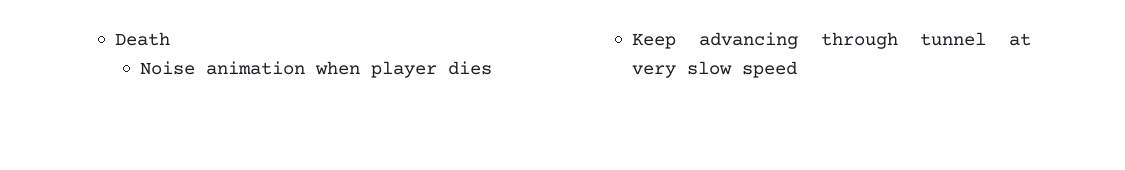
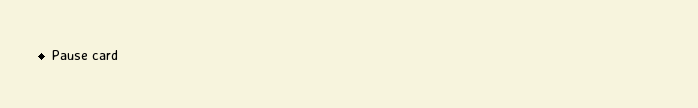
- Death
- Noise animation when player dies
- Keep advancing through tunnel at very slow speed
+ Pause card

